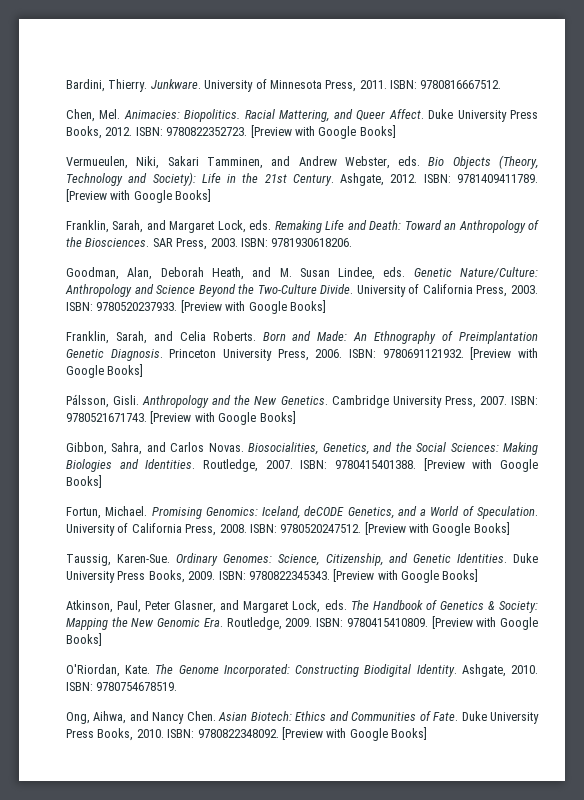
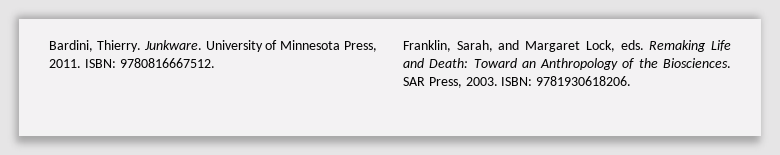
- Chen, Mel. Animacies: Biopolitics. Racial Mattering, and Queer Affect. Duke University Press Books, 2012. ISBN: 9780822352723. [Preview with Google Books]
- Vermueulen, Niki, Sakari Tamminen, and Andrew Webster, eds. Bio Objects (Theory, Technology and Society): Life in the 21st Century. Ashgate, 2012. ISBN: 9781409411789. [Preview with Google Books]
- Goodman, Alan, Deborah Heath, and M. Susan Lindee, eds. Genetic Nature/Culture: Anthropology and Science Beyond the Two-Culture Divide. University of California Press, 2003. ISBN: 9780520237933. [Preview with Google Books]
- Franklin, Sarah, and Celia Roberts. Born and Made: An Ethnography of Preimplantation Genetic Diagnosis. Princeton University Press, 2006. ISBN: 9780691121932. [Preview with Google Books]
- Pálsson, Gisli. Anthropology and the New Genetics. Cambridge University Press, 2007. ISBN: 9780521671743. [Preview with Google Books]
- Gibbon, Sahra, and Carlos Novas. Biosocialities, Genetics, and the Social Sciences: Making Biologies and Identities. Routledge, 2007. ISBN: 9780415401388. [Preview with Google Books]
- Fortun, Michael. Promising Genomics: Iceland, deCODE Genetics, and a World of Speculation. University of California Press, 2008. ISBN: 9780520247512. [Preview with Google Books]
- Taussig, Karen-Sue. Ordinary Genomes: Science, Citizenship, and Genetic Identities. Duke University Press Books, 2009. ISBN: 9780822345343. [Preview with Google Books]
- Atkinson, Paul, Peter Glasner, and Margaret Lock, eds. The Handbook of Genetics & Society: Mapping the New Genomic Era. Routledge, 2009. ISBN: 9780415410809. [Preview with Google Books]
- O'Riordan, Kate. The Genome Incorporated: Constructing Biodigital Identity. Ashgate, 2010. ISBN: 9780754678519.
- Ong, Aihwa, and Nancy Chen. Asian Biotech: Ethics and Communities of Fate. Duke University Press Books, 2010. ISBN: 9780822348092. [Preview with Google Books]

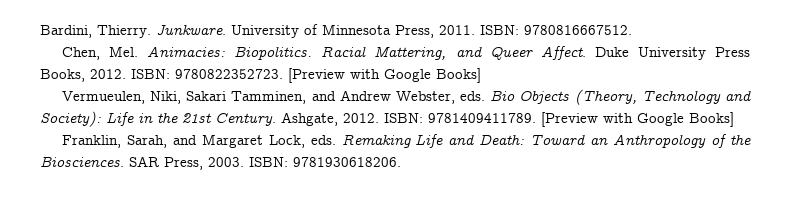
+ Chen, Mel. Animacies: Biopolitics. Racial Mattering, and Queer Affect. Duke University Press Books, 2012. ISBN: 9780822352723. [Preview with Google Books]
+ Vermueulen, Niki, Sakari Tamminen, and Andrew Webster, eds. Bio Objects (Theory, Technology and Society): Life in the 21st Century. Ashgate, 2012. ISBN: 9781409411789. [Preview with Google Books]

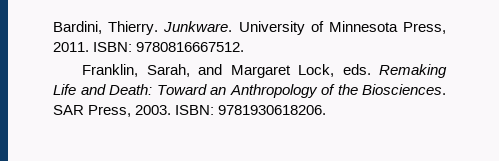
- Chen, Mel. Animacies: Biopolitics. Racial Mattering, and Queer Affect. Duke University Press Books, 2012. ISBN: 9780822352723. [Preview with Google Books]
- Vermueulen, Niki, Sakari Tamminen, and Andrew Webster, eds. Bio Objects (Theory, Technology and Society): Life in the 21st Century. Ashgate, 2012. ISBN: 9781409411789. [Preview with Google Books]

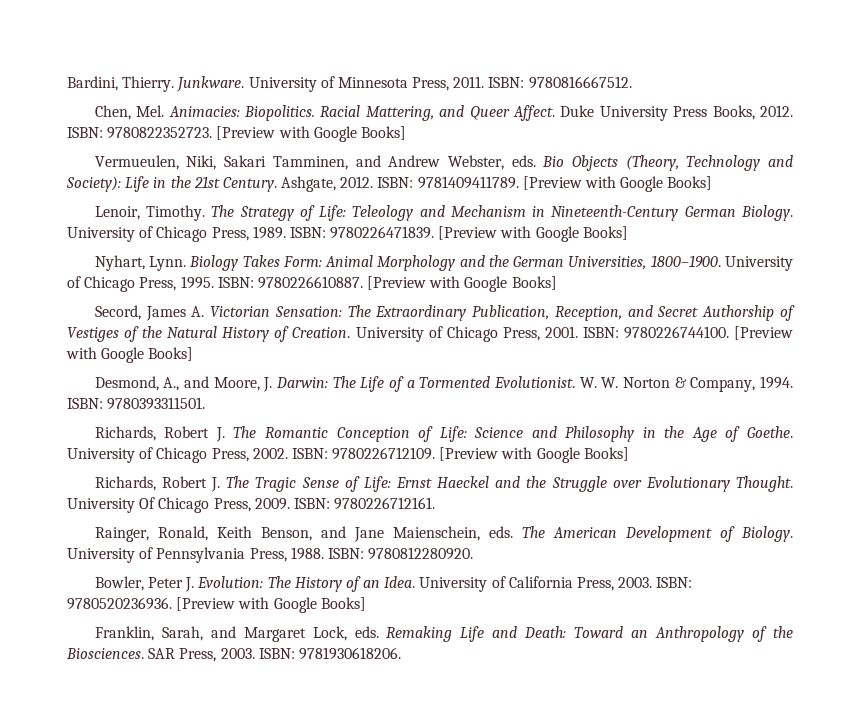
+ Chen, Mel. Animacies: Biopolitics. Racial Mattering, and Queer Affect. Duke University Press Books, 2012. ISBN: 9780822352723. [Preview with Google Books]
+ Vermueulen, Niki, Sakari Tamminen, and Andrew Webster, eds. Bio Objects (Theory, Technology and Society): Life in the 21st Century. Ashgate, 2012. ISBN: 9781409411789. [Preview with Google Books]
+ Lenoir, Timothy. The Strategy of Life: Teleology and Mechanism in Nineteenth-Century German Biology. University of Chicago Press, 1989. ISBN: 9780226471839. [Preview with Google Books]
+ Nyhart, Lynn. Biology Takes Form: Animal Morphology and the German Universities, 1800–1900. University of Chicago Press, 1995. ISBN: 9780226610887. [Preview with Google Books]
+ Secord, James A. Victorian Sensation: The Extraordinary Publication, Reception, and Secret Authorship of Vestiges of the Natural History of Creation. University of Chicago Press, 2001. ISBN: 9780226744100. [Preview with Google Books]
+ Desmond, A., and Moore, J. Darwin: The Life of a Tormented Evolutionist. W. W. Norton & Company, 1994. ISBN: 9780393311501.
+ Richards, Robert J. The Romantic Conception of Life: Science and Philosophy in the Age of Goethe. University of Chicago Press, 2002. ISBN: 9780226712109. [Preview with Google Books]
+ Richards, Robert J. The Tragic Sense of Life: Ernst Haeckel and the Struggle over Evolutionary Thought. University Of Chicago Press, 2009. ISBN: 9780226712161.
+ Rainger, Ronald, Keith Benson, and Jane Maienschein, eds. The American Development of Biology. University of Pennsylvania Press, 1988. ISBN: 9780812280920.
+ Bowler, Peter J. Evolution: The History of an Idea. University of California Press, 2003. ISBN: 9780520236936. [Preview with Google Books]

